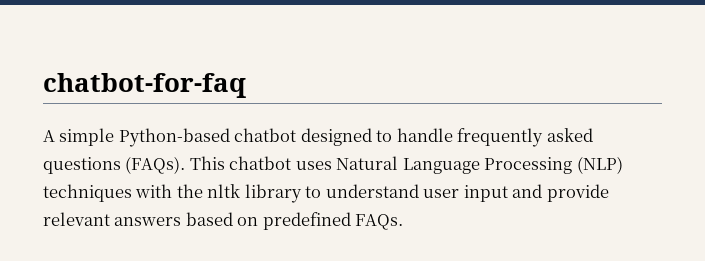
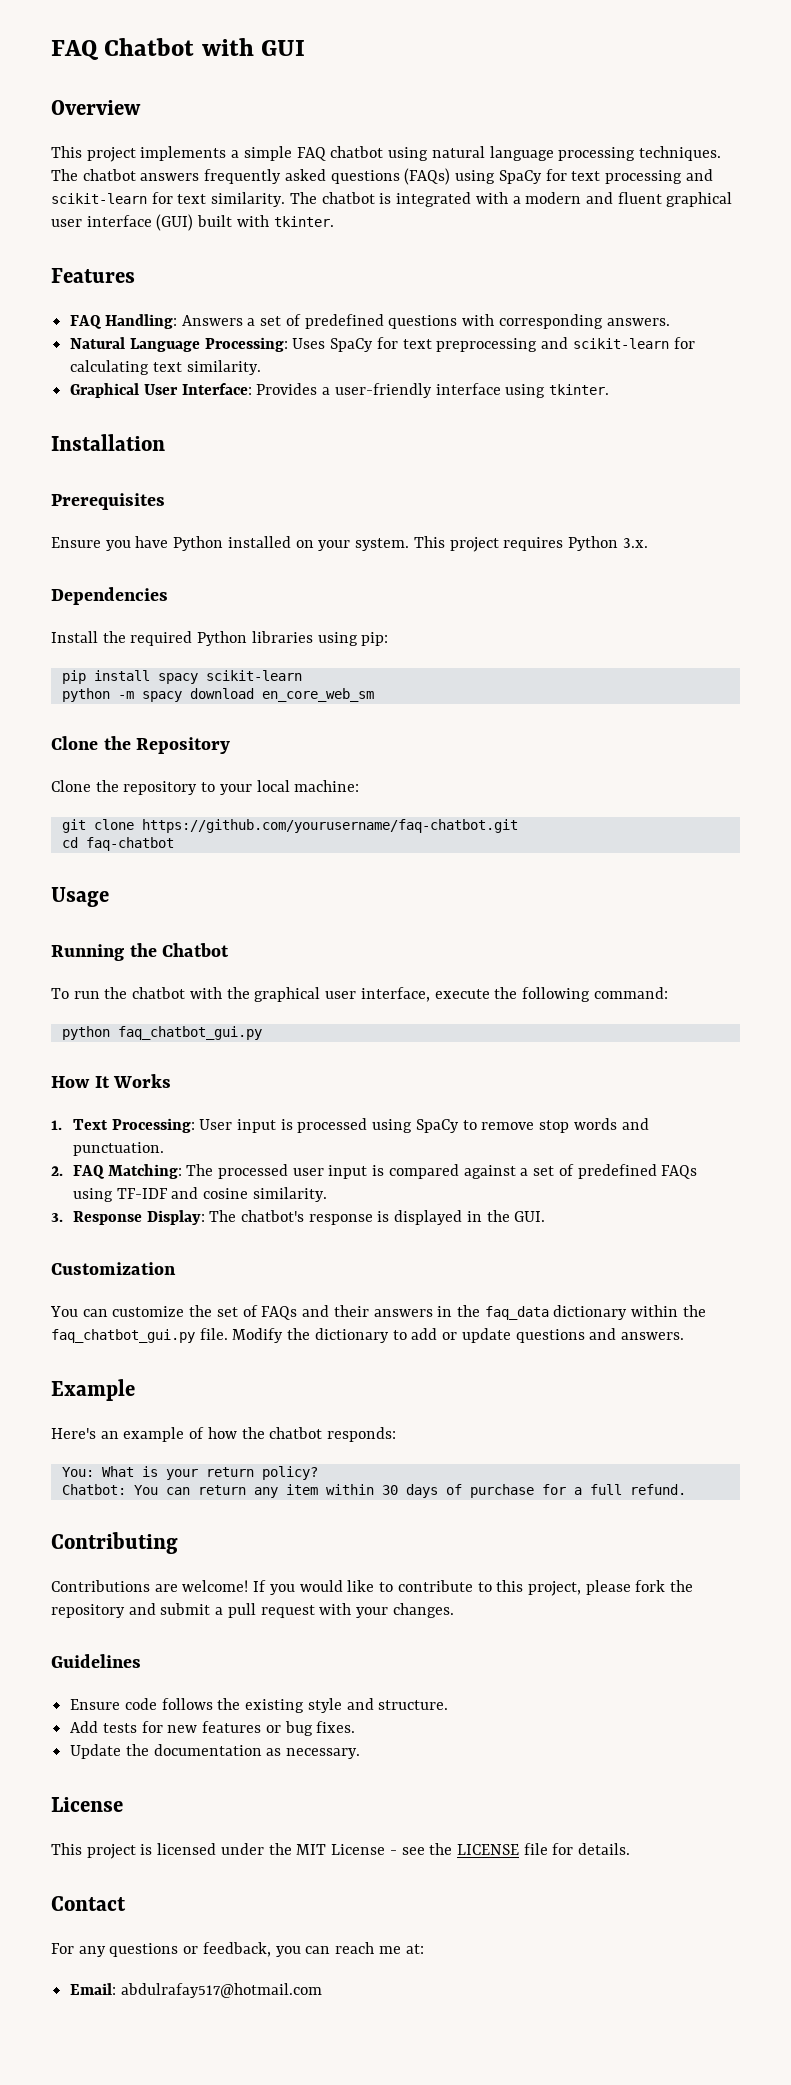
- chatbot-for-faq
- A simple Python-based chatbot designed to handle frequently asked questions (FAQs). This chatbot uses Natural Language Processing (NLP) techniques with the nltk library to understand user input and provide relevant answers based on predefined FAQs.
+ FAQ Chatbot with GUI
+ Overview
+ This project implements a simple FAQ chatbot using natural language processing techniques. The chatbot answers frequently asked questions (FAQs) using SpaCy for text processing and scikit-learn for text similarity. The chatbot is integrated with a modern and fluent graphical user interface (GUI) built with tkinter.
+ Features
+ FAQ Handling: Answers a set of predefined questions with corresponding answers.
+ Natural Language Processing: Uses SpaCy for text preprocessing and scikit-learn for calculating text similarity.
+ Graphical User Interface: Provides a user-friendly interface using tkinter.
+ Installation
+ Prerequisites
+ Ensure you have Python installed on your system. This project requires Python 3.x.
+ Dependencies
+ Install the required Python libraries using pip:
+ pip install spacy scikit-learn
+ python -m spacy download en_core_web_sm
+ Clone the Repository
+ Clone the repository to your local machine:
+ git clone https://github.com/yourusername/faq-chatbot.git
+ cd faq-chatbot
+ Usage
+ Running the Chatbot
+ To run the chatbot with the graphical user interface, execute the following command:
+ python faq_chatbot_gui.py
+ How It Works
+ 1. Text Processing: User input is processed using SpaCy to remove stop words and punctuation.
+ 2. FAQ Matching: The processed user input is compared against a set of predefined FAQs using TF-IDF and cosine similarity.
+ 3. Response Display: The chatbot's response is displayed in the GUI.
+ Customization
+ You can customize the set of FAQs and their answers in the faq_data dictionary within the faq_chatbot_gui.py file. Modify the dictionary to add or update questions and answers.
+ Example
+ Here's an example of how the chatbot responds:
+ You: What is your return policy?
+ Chatbot: You can return any item within 30 days of purchase for a full refund.
+ Contributing
+ Contributions are welcome! If you would like to contribute to this project, please fork the repository and submit a pull request with your changes.
+ Guidelines
+ Ensure code follows the existing style and structure.
+ Add tests for new features or bug fixes.
+ Update the documentation as necessary.
+ License
+ This project is licensed under the MIT License - see the LICENSE file for details.
+ Contact
+ For any questions or feedback, you can reach me at:
+ Email: abdulrafay517@hotmail.com

